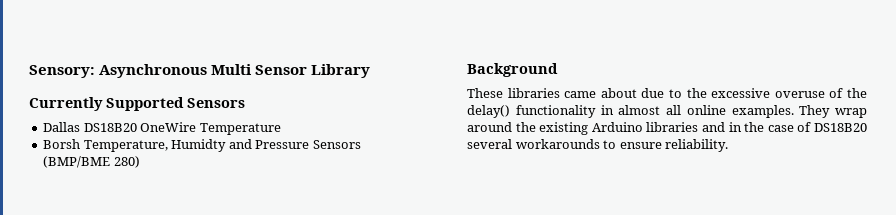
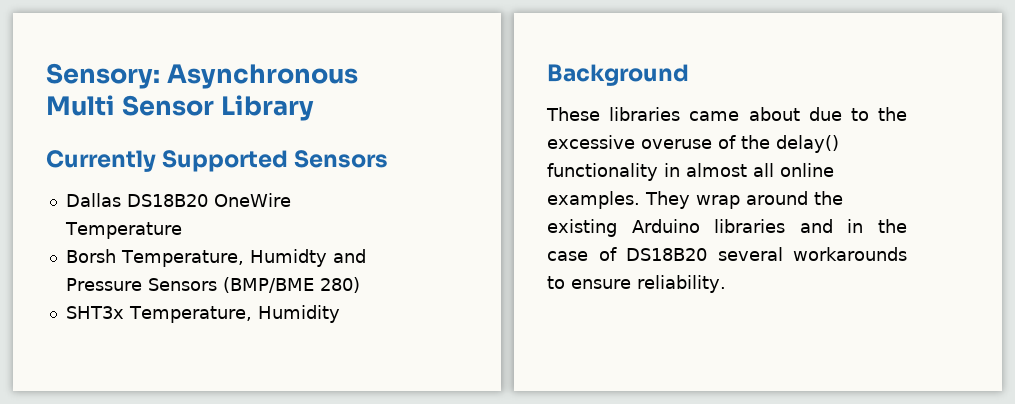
+ SHT3x Temperature, Humidity

